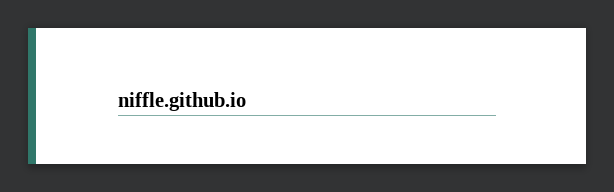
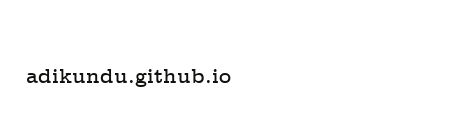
- niffle.github.io
+ adikundu.github.io

